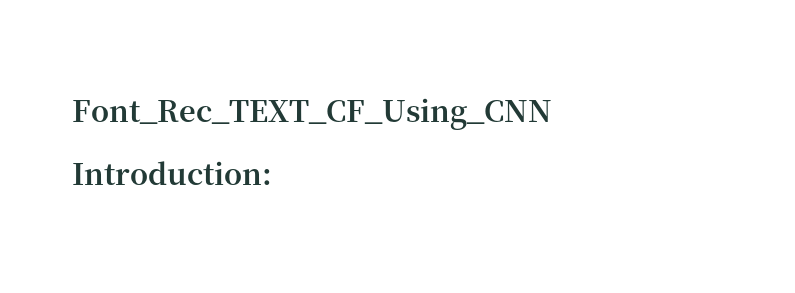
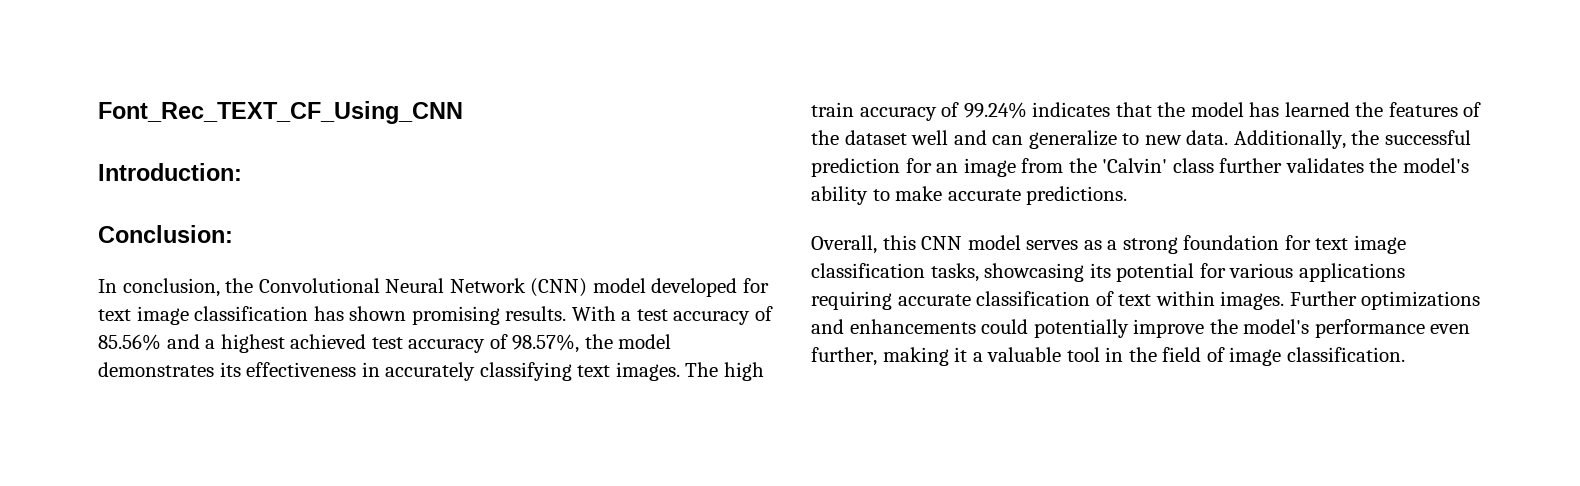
+ Conclusion:
+ In conclusion, the Convolutional Neural Network (CNN) model developed for text image classification has shown promising results. With a test accuracy of 85.56% and a highest achieved test accuracy of 98.57%, the model demonstrates its effectiveness in accurately classifying text images. The high train accuracy of 99.24% indicates that the model has learned the features of the dataset well and can generalize to new data. Additionally, the successful prediction for an image from the 'Calvin' class further validates the model's ability to make accurate predictions.
+ Overall, this CNN model serves as a strong foundation for text image classification tasks, showcasing its potential for various applications requiring accurate classification of text within images. Further optimizations and enhancements could potentially improve the model's performance even further, making it a valuable tool in the field of image classification.

